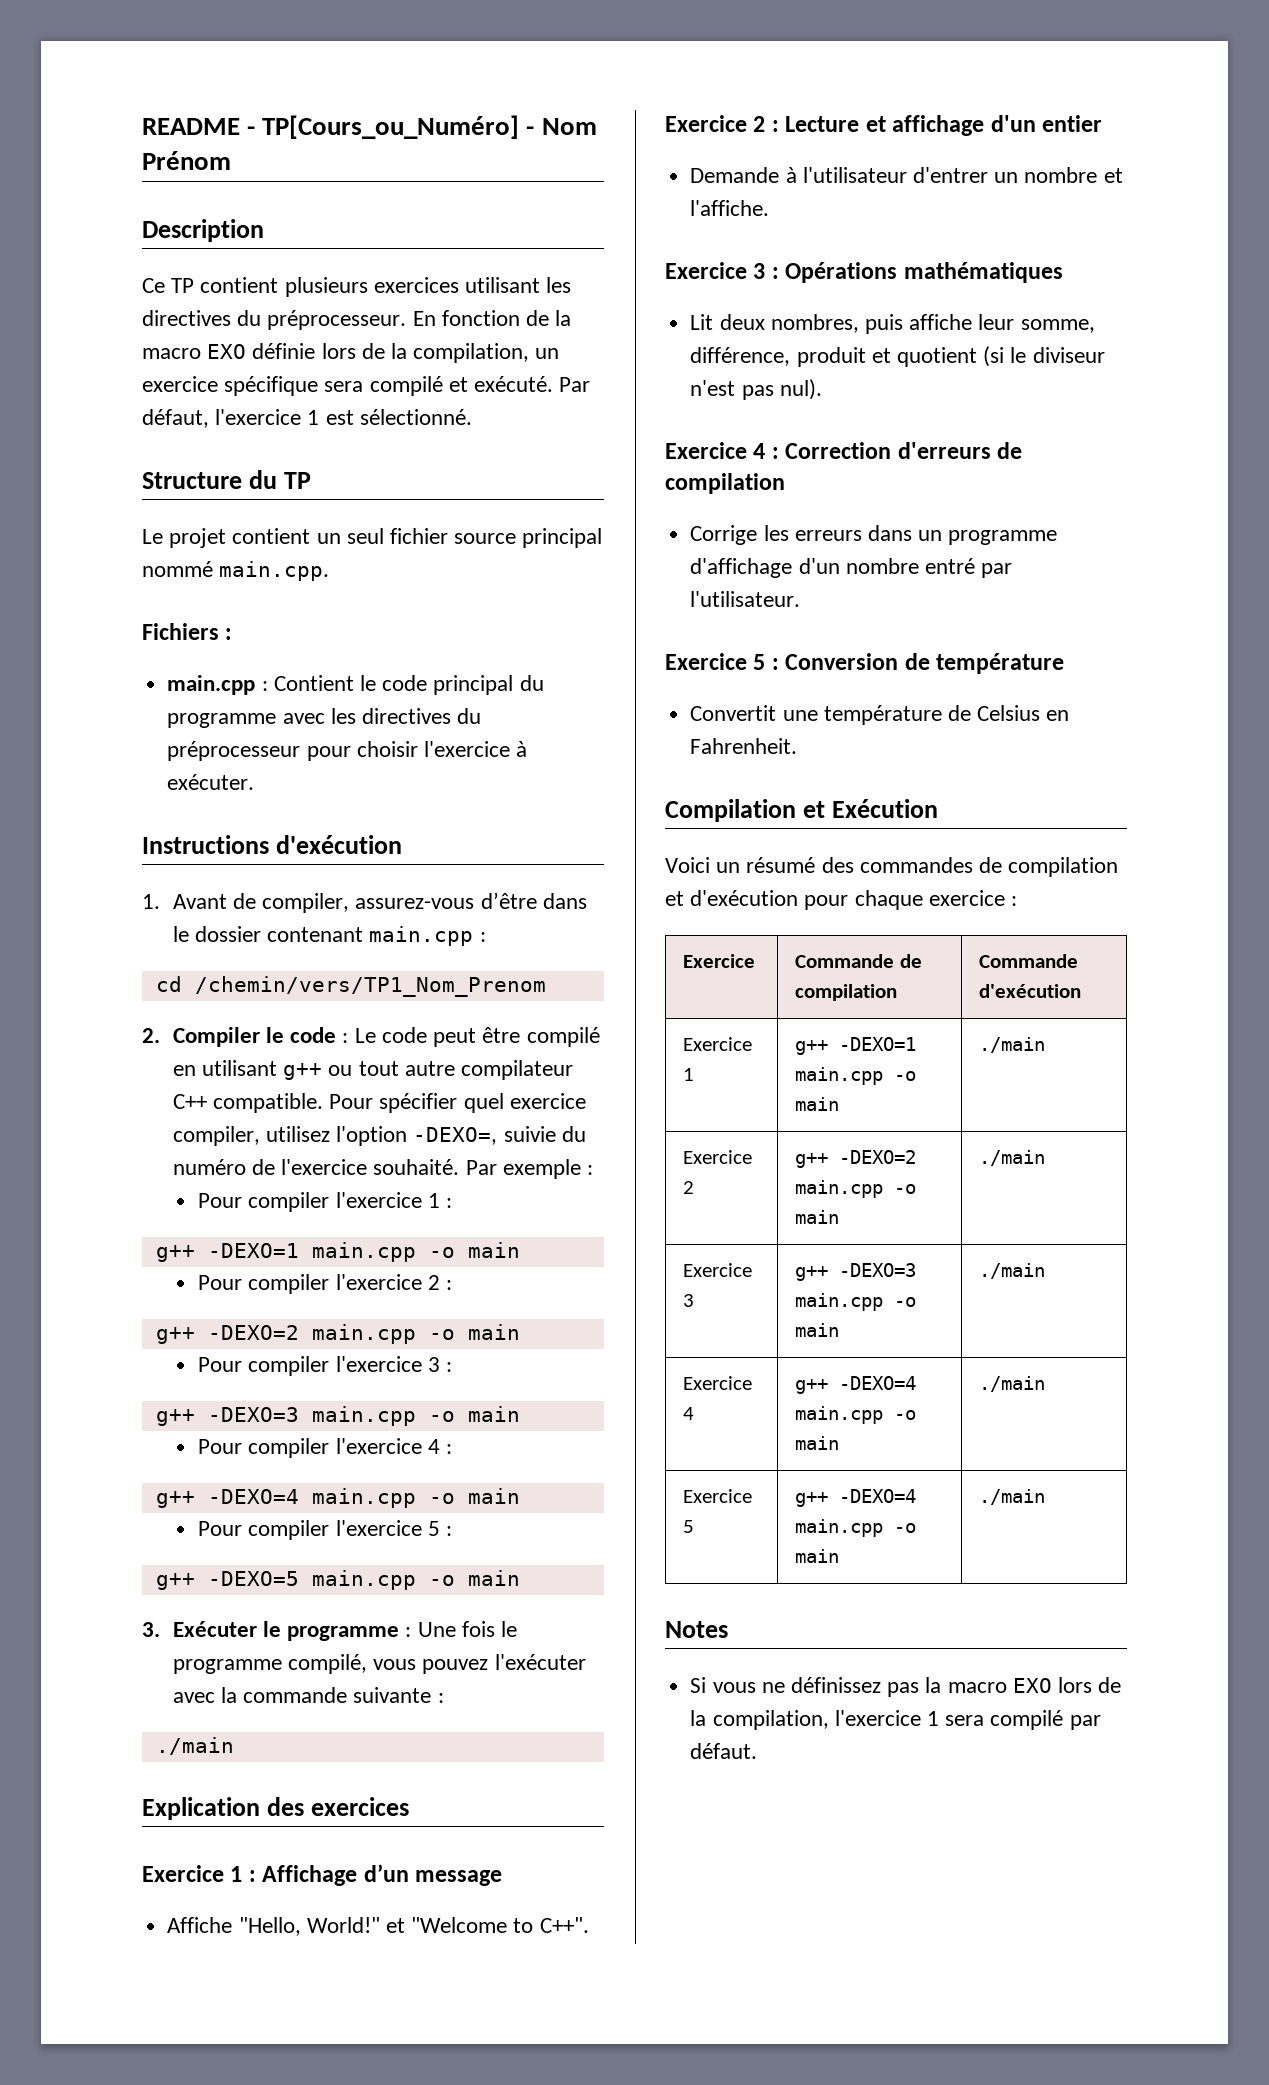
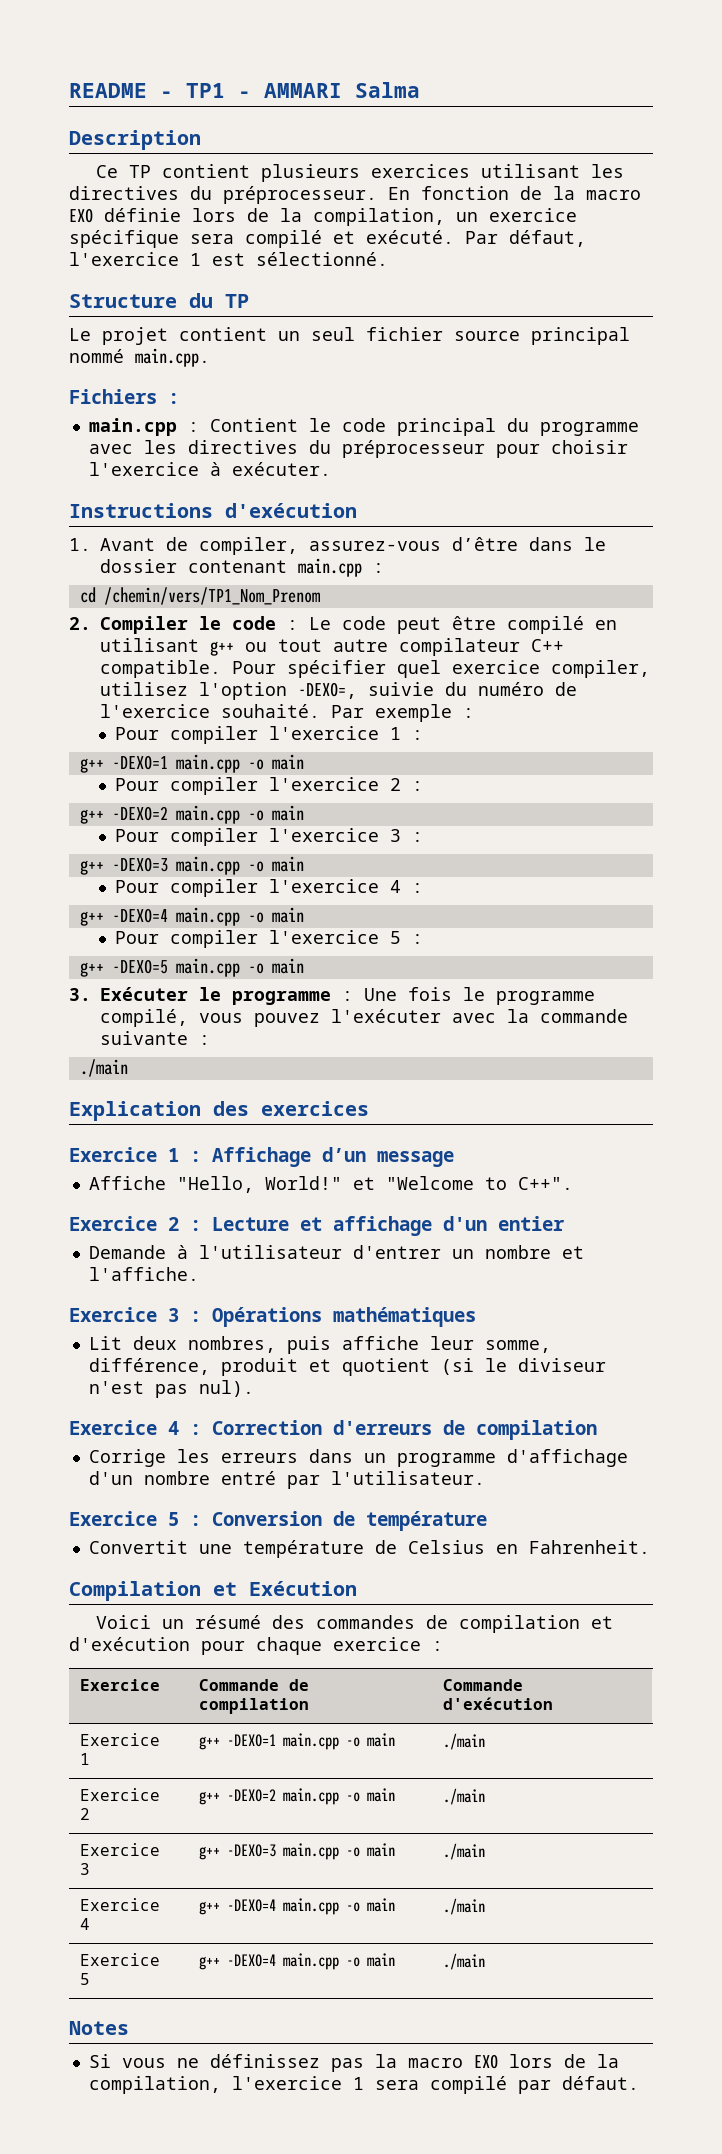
- README - TP[Cours_ou_Numéro] - Nom Prénom
+ README - TP1 - AMMARI Salma

